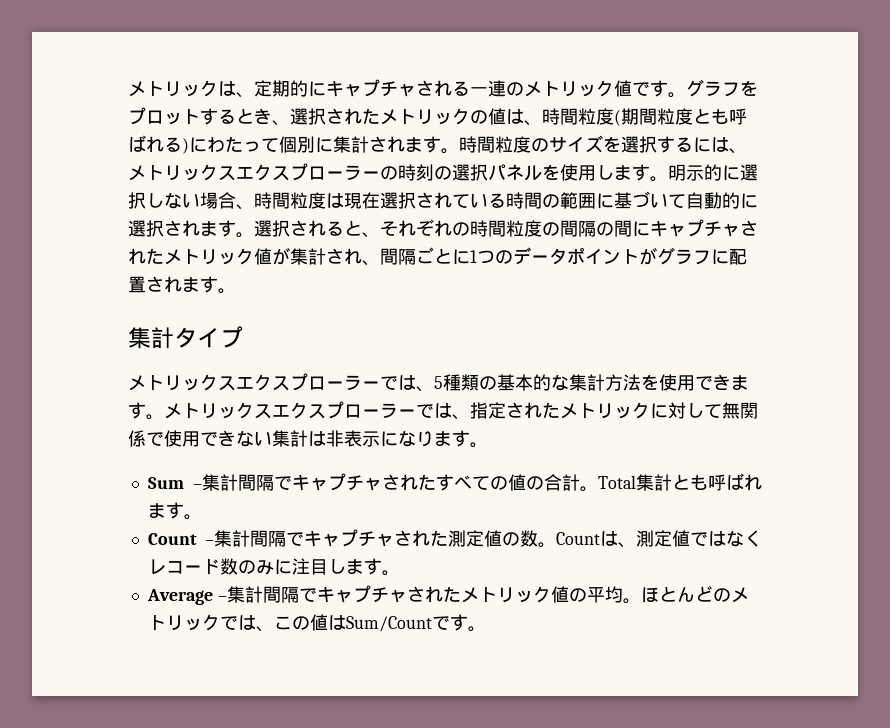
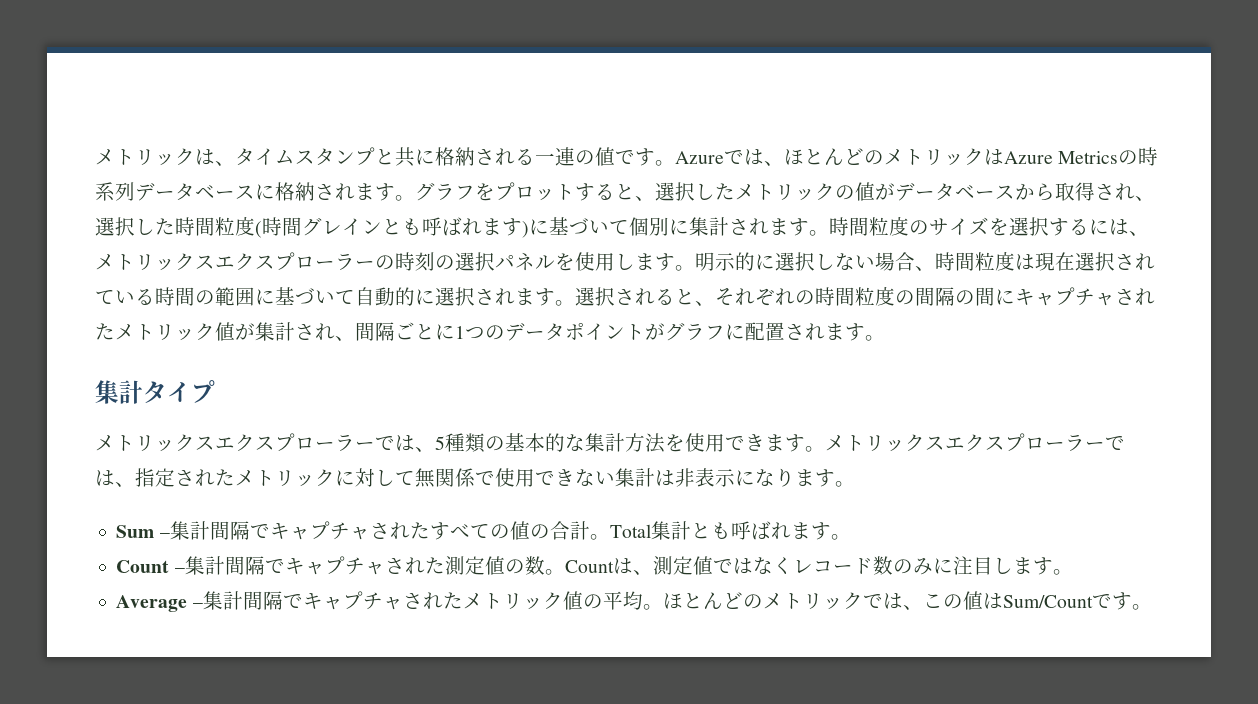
- メトリックは、定期的にキャプチャされる一連のメトリック値です。
+ メトリックは、タイムスタンプと共に格納される一連の値です。Azureでは、ほとんどのメトリックはAzure Metricsの時系列データベースに格納されます。
- グラフをプロットするとき、選択されたメトリックの値は、時間粒度(期間粒度とも呼ばれる)にわたって個別に集計されます。
+ グラフをプロットすると、選択したメトリックの値がデータベースから取得され、選択した時間粒度(時間グレインとも呼ばれます)に基づいて個別に集計されます。

